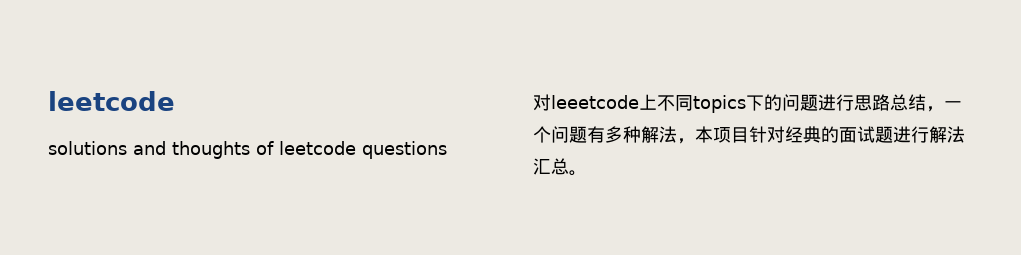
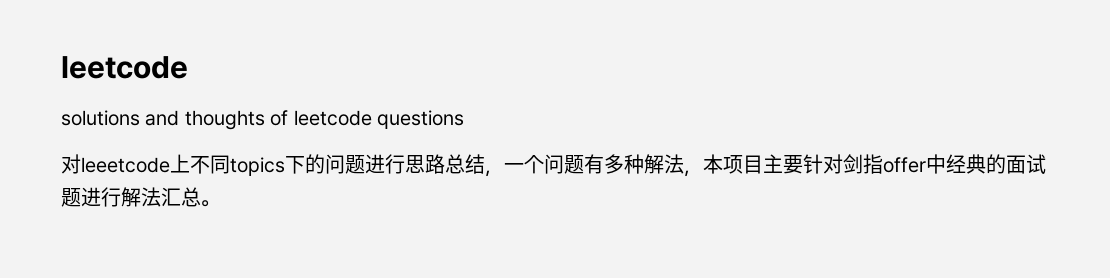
- 对leeetcode上不同topics下的问题进行思路总结，一个问题有多种解法，本项目针对经典的面试题进行解法汇总。
+ 对leeetcode上不同topics下的问题进行思路总结，一个问题有多种解法，本项目主要针对剑指offer中经典的面试题进行解法汇总。

